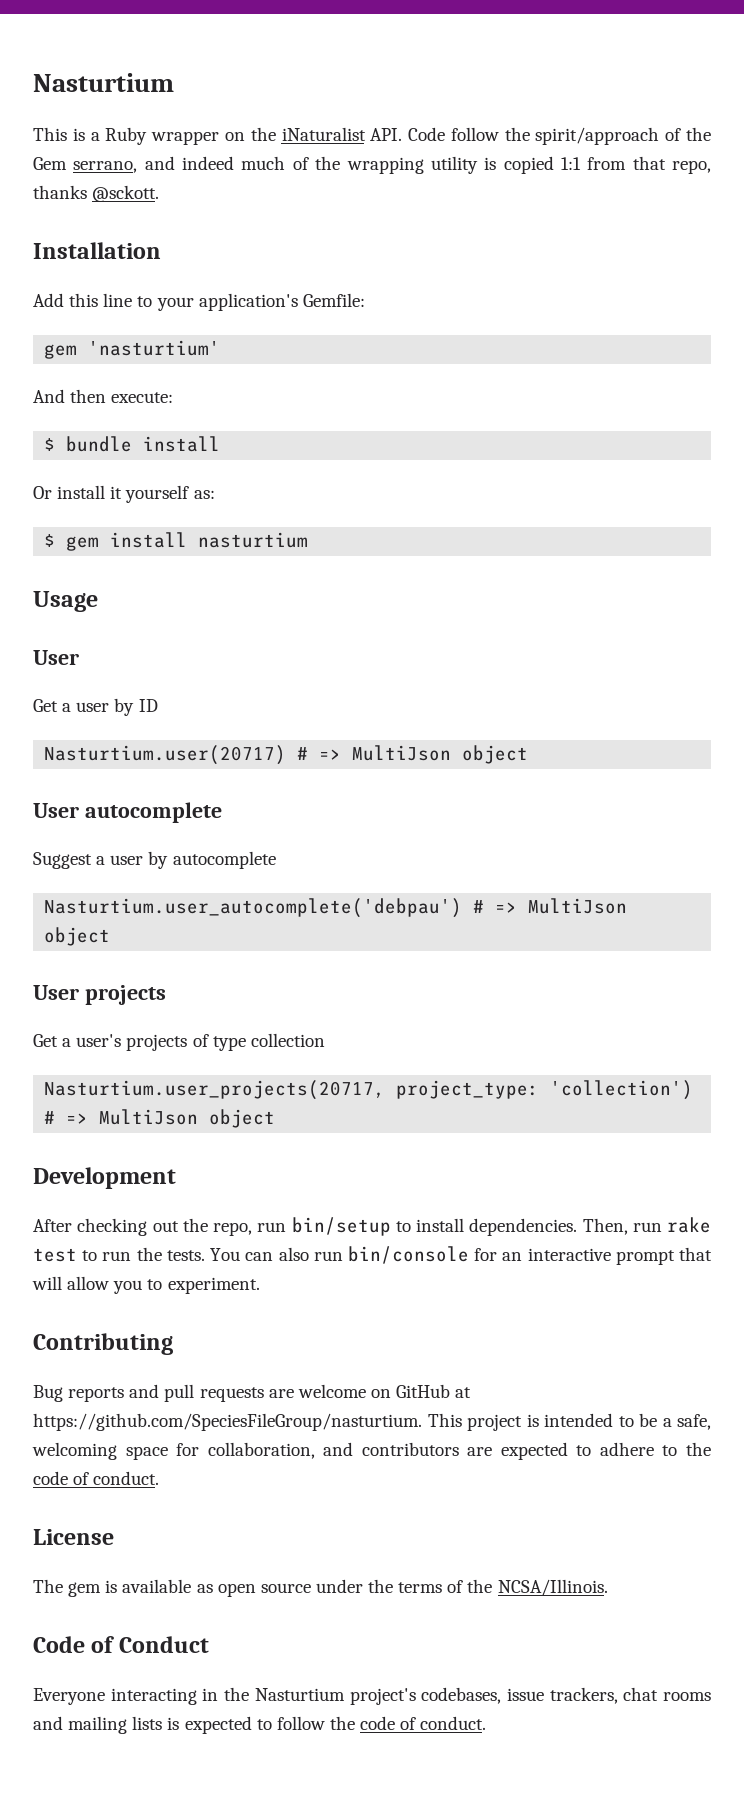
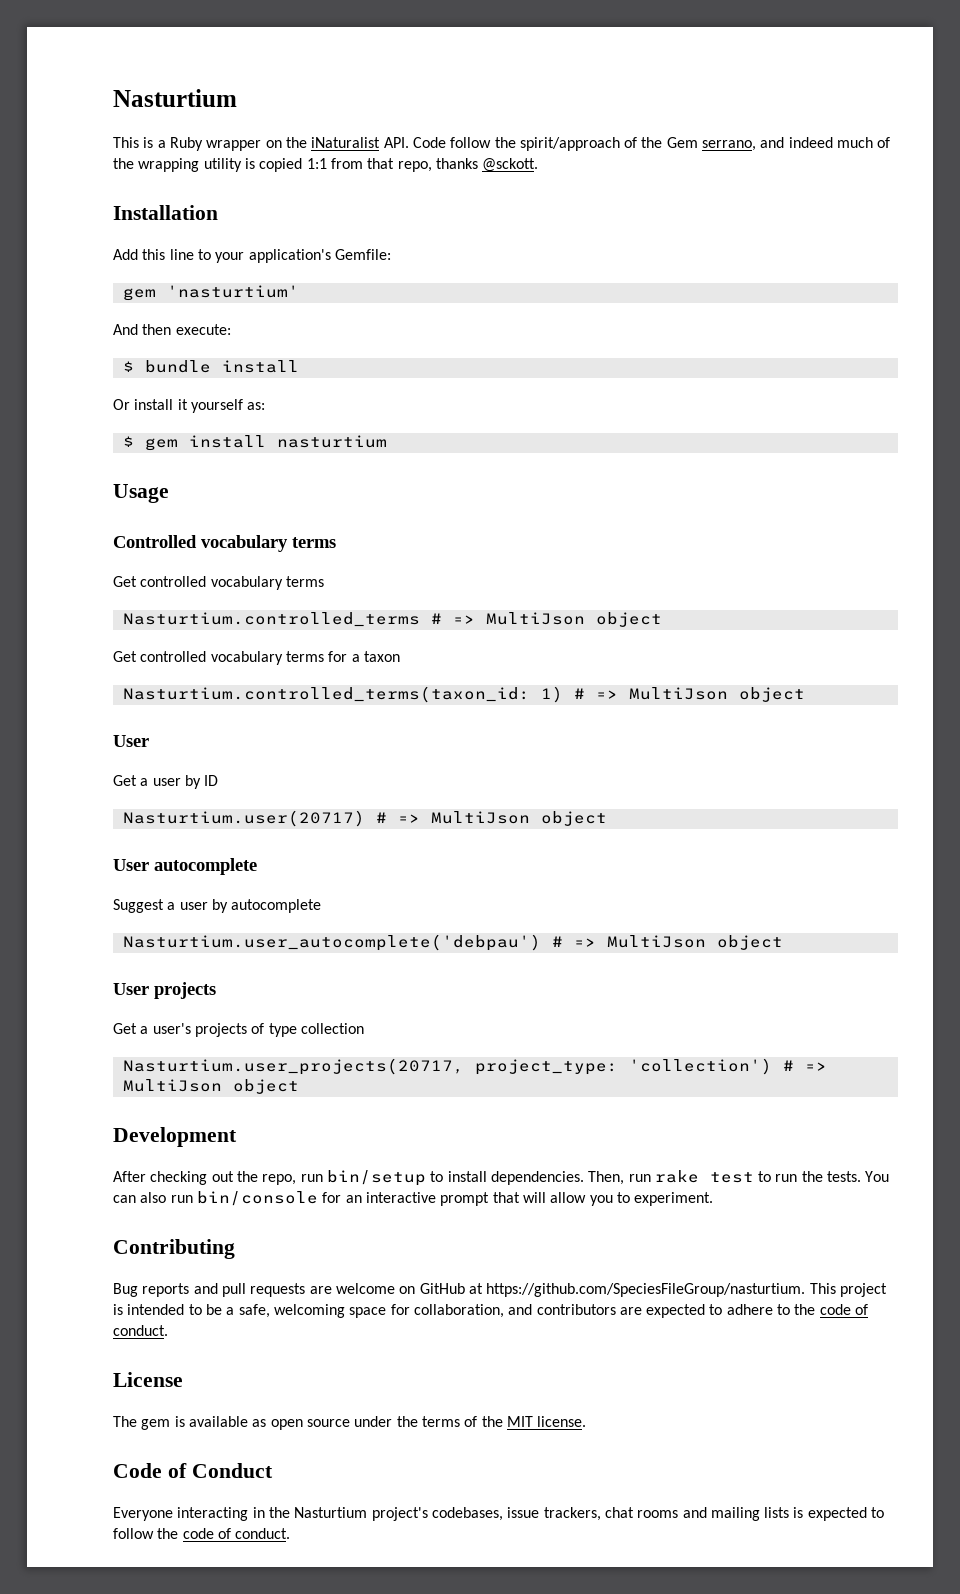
+ Controlled vocabulary terms
+ Get controlled vocabulary terms
+ Nasturtium.controlled_terms # => MultiJson object
+ Get controlled vocabulary terms for a taxon
+ Nasturtium.controlled_terms(taxon_id: 1) # => MultiJson object
- The gem is available as open source under the terms of the NCSA/Illinois.
+ The gem is available as open source under the terms of the MIT license.

